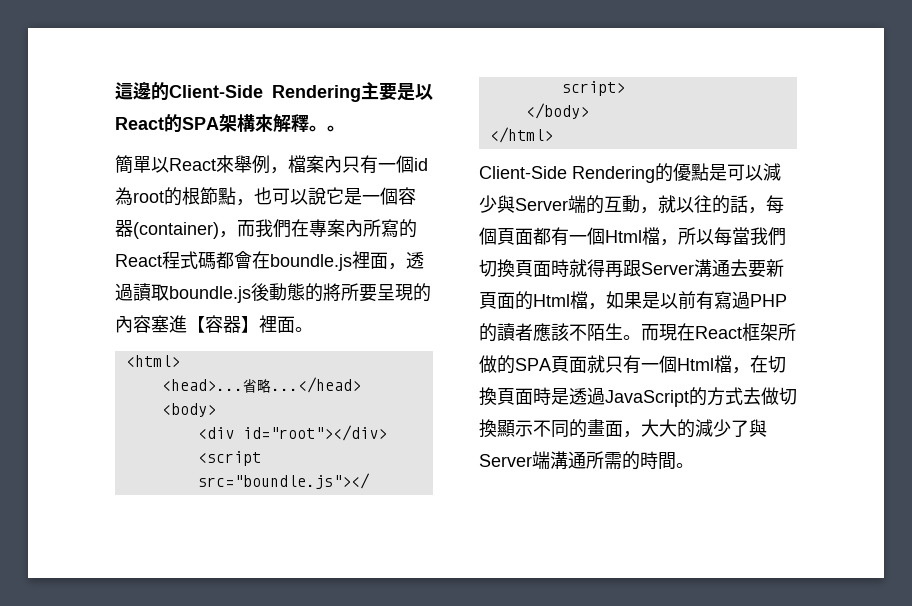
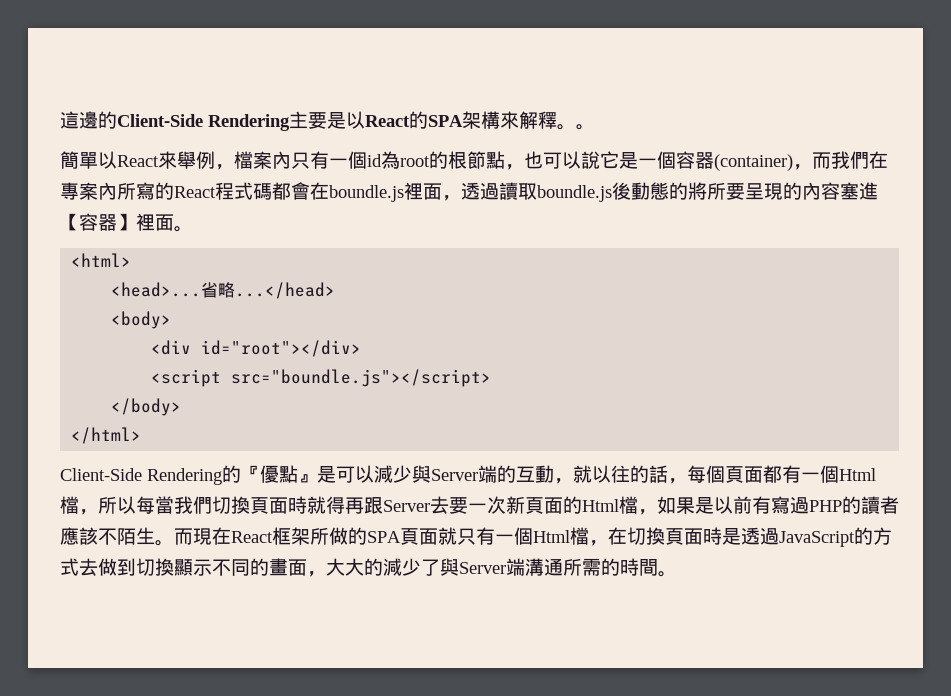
- Client-Side Rendering的優點是可以減少與Server端的互動，就以往的話，每個頁面都有一個Html檔，所以每當我們切換頁面時就得再跟Server溝通去要新頁面的Html檔，如果是以前有寫過PHP的讀者應該不陌生。
+ Client-Side Rendering的『優點』是可以減少與Server端的互動，就以往的話，每個頁面都有一個Html檔，所以每當我們切換頁面時就得再跟Server去要一次新頁面的Html檔，如果是以前有寫過PHP的讀者應該不陌生。
- 而現在React框架所做的SPA頁面就只有一個Html檔，在切換頁面時是透過JavaScript的方式去做切換顯示不同的畫面，大大的減少了與Server端溝通所需的時間。
+ 而現在React框架所做的SPA頁面就只有一個Html檔，在切換頁面時是透過JavaScript的方式去做到切換顯示不同的畫面，大大的減少了與Server端溝通所需的時間。

